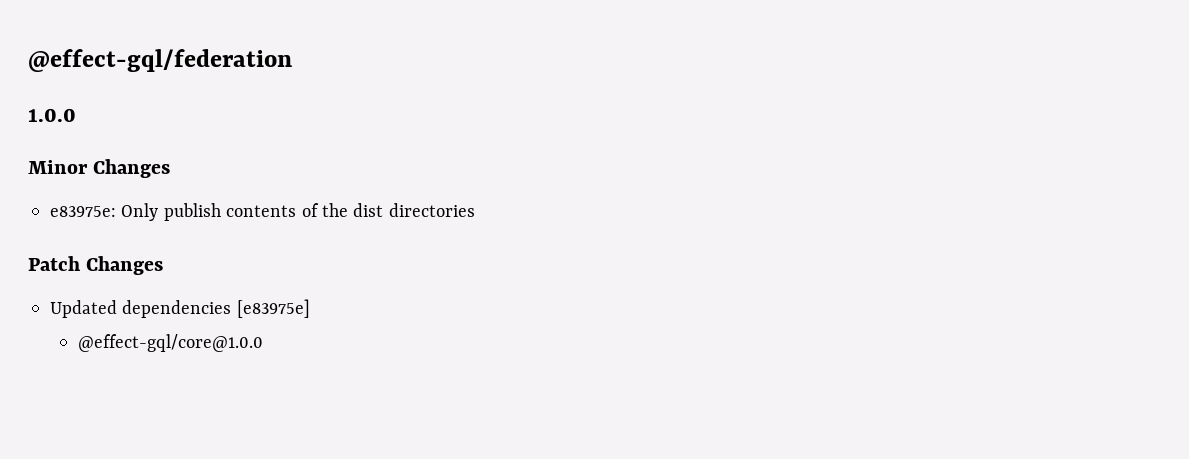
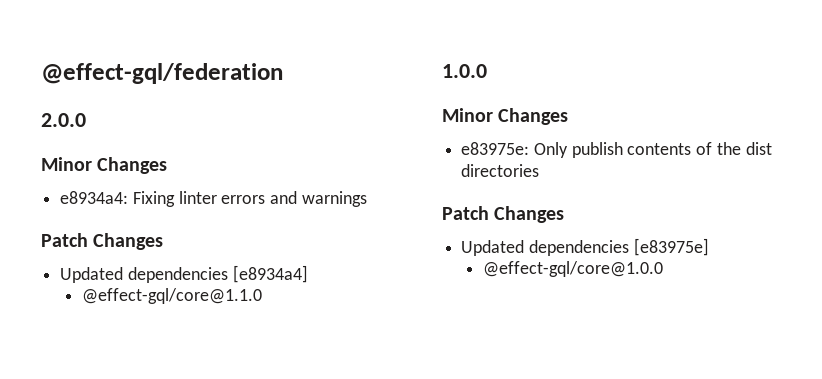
+ 2.0.0
+ Minor Changes
+ e8934a4: Fixing linter errors and warnings
+ Patch Changes
+ Updated dependencies [e8934a4]
+ @effect-gql/core@1.1.0

